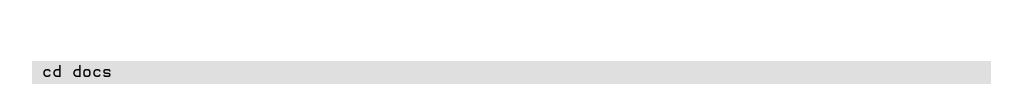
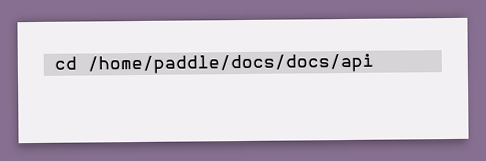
- cd docs
+ cd /home/paddle/docs/docs/api

